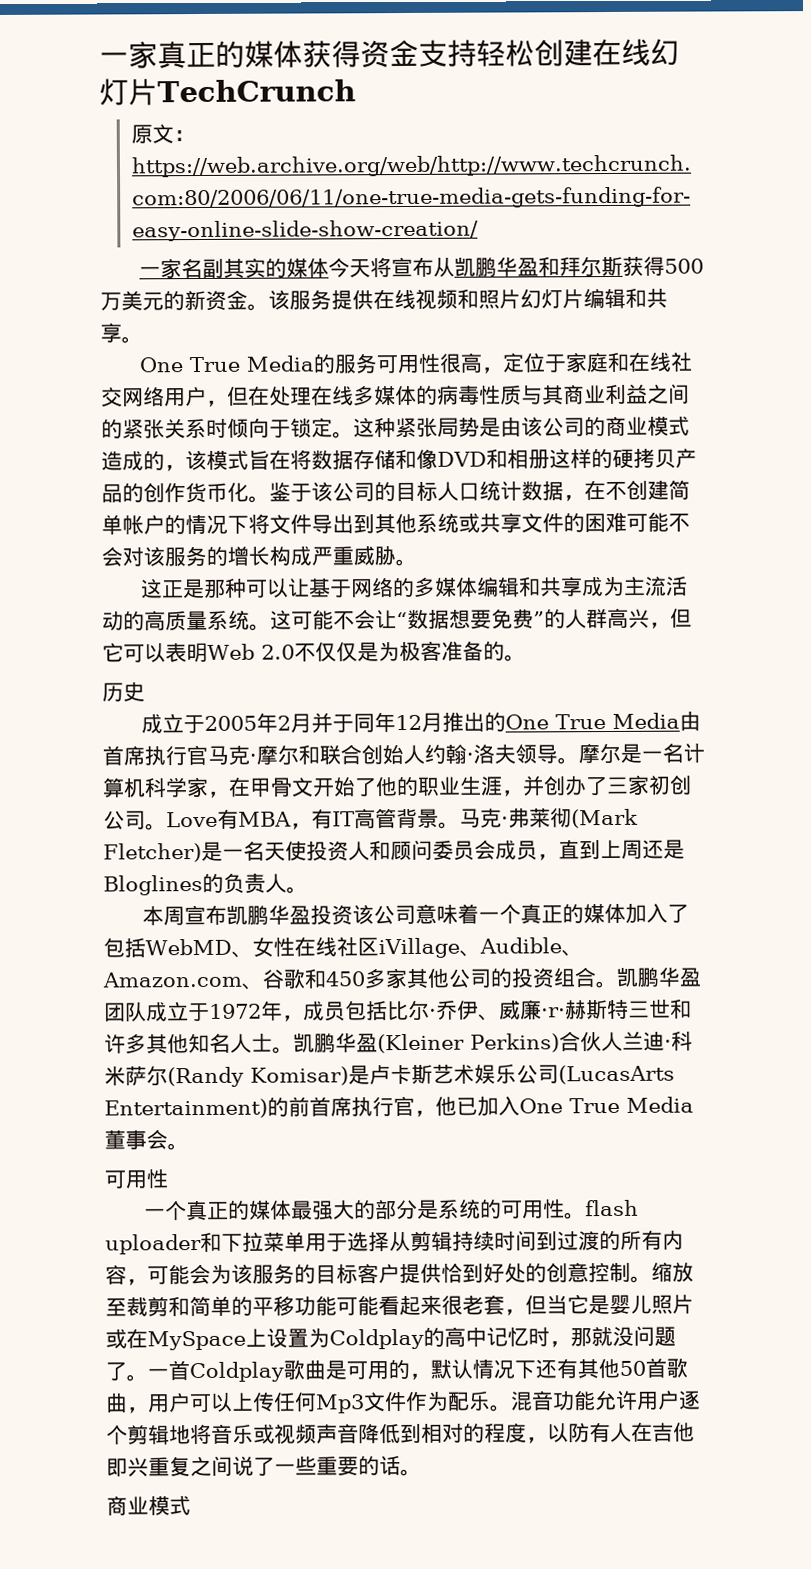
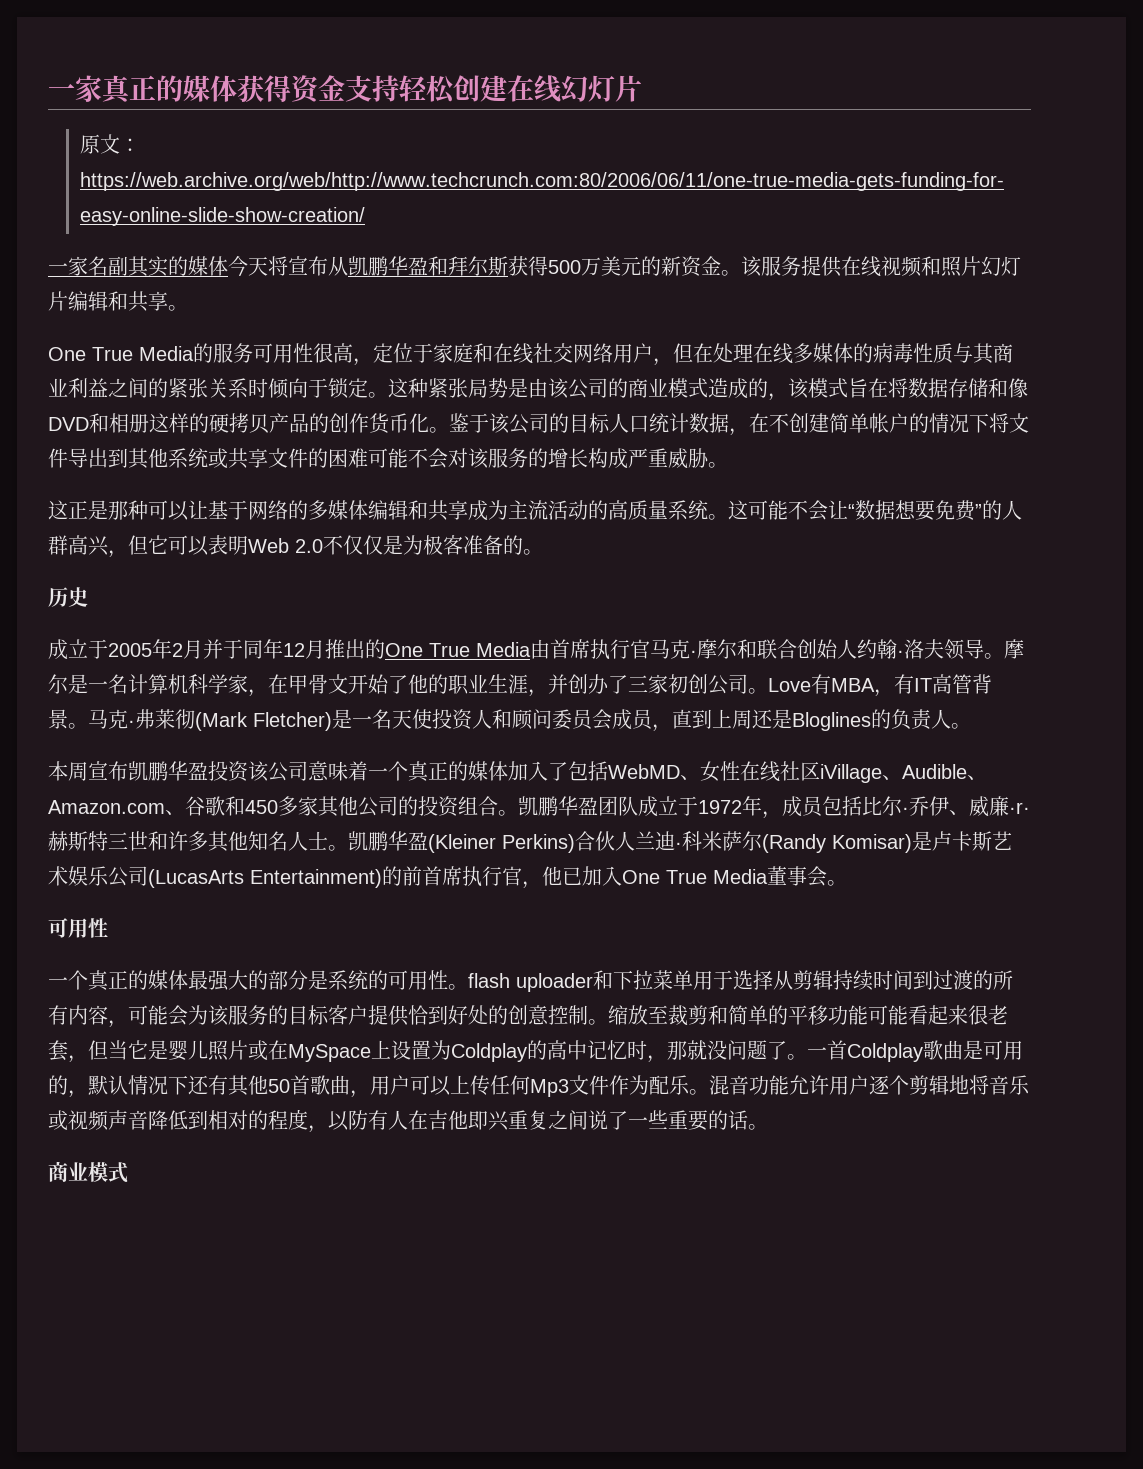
- 一家真正的媒体获得资金支持轻松创建在线幻灯片TechCrunch
+ 一家真正的媒体获得资金支持轻松创建在线幻灯片

